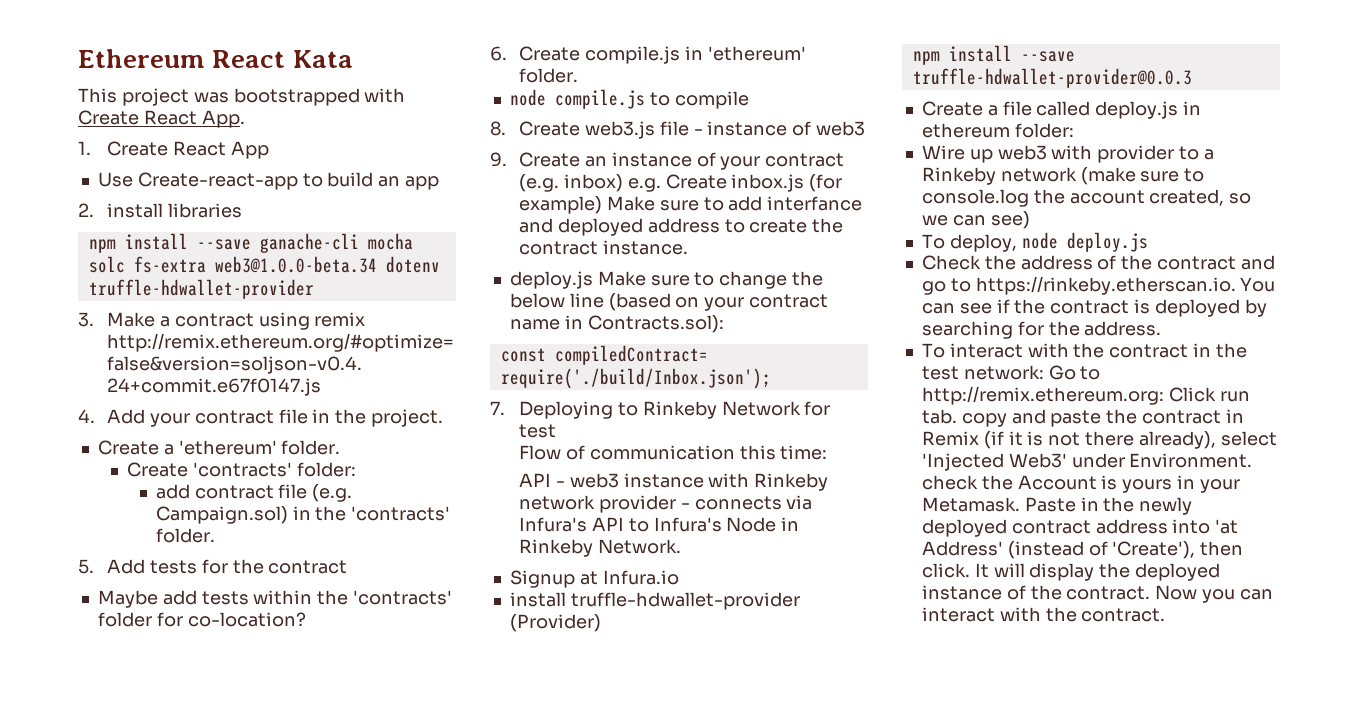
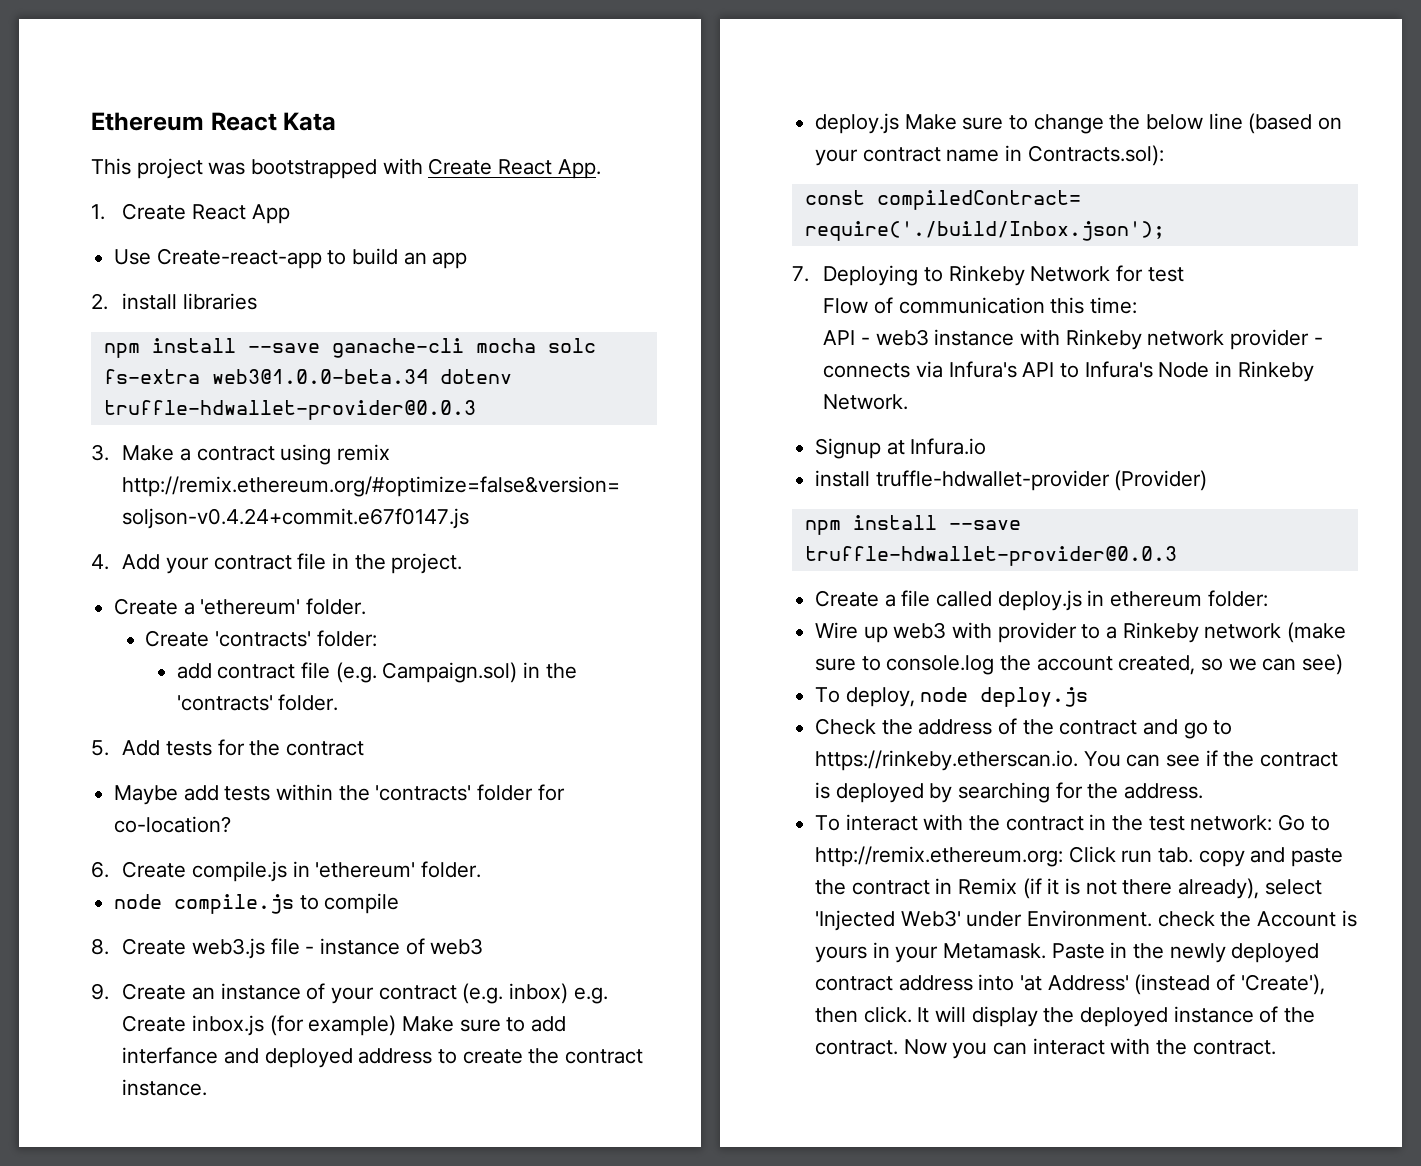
- npm install --save ganache-cli mocha solc fs-extra web3@1.0.0-beta.34 dotenv truffle-hdwallet-provider
+ npm install --save ganache-cli mocha solc fs-extra web3@1.0.0-beta.34 dotenv truffle-hdwallet-provider@0.0.3

